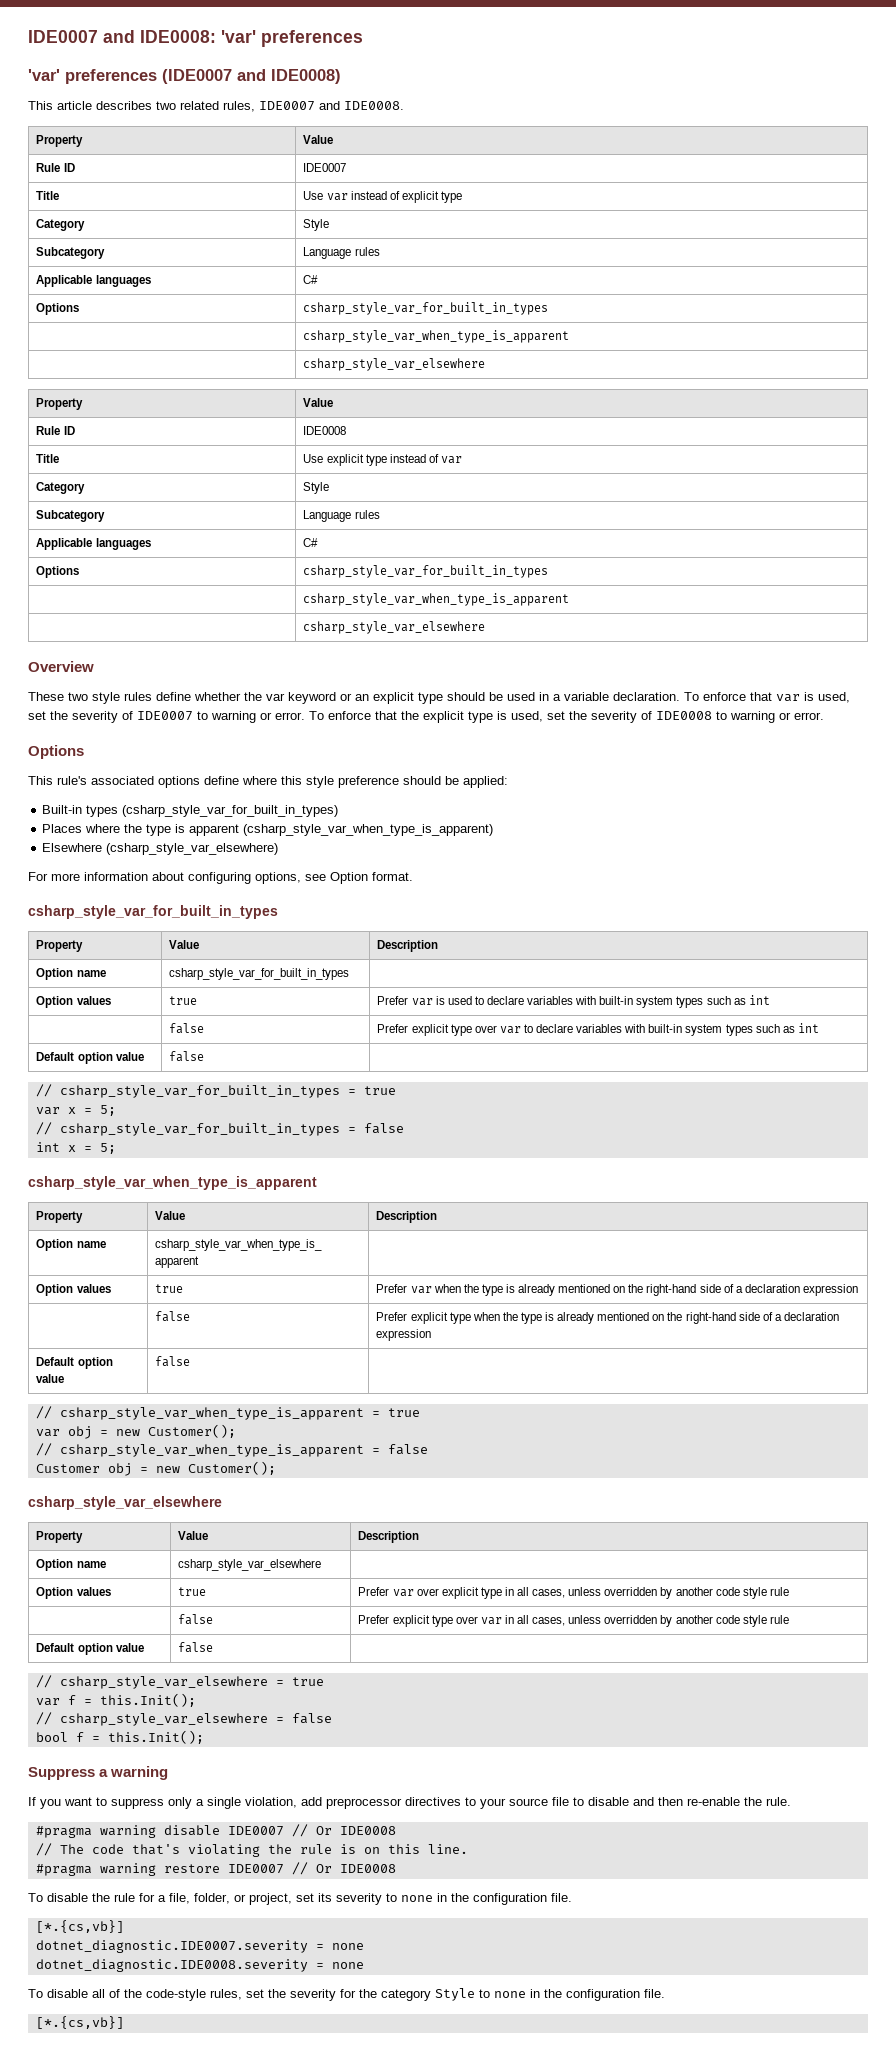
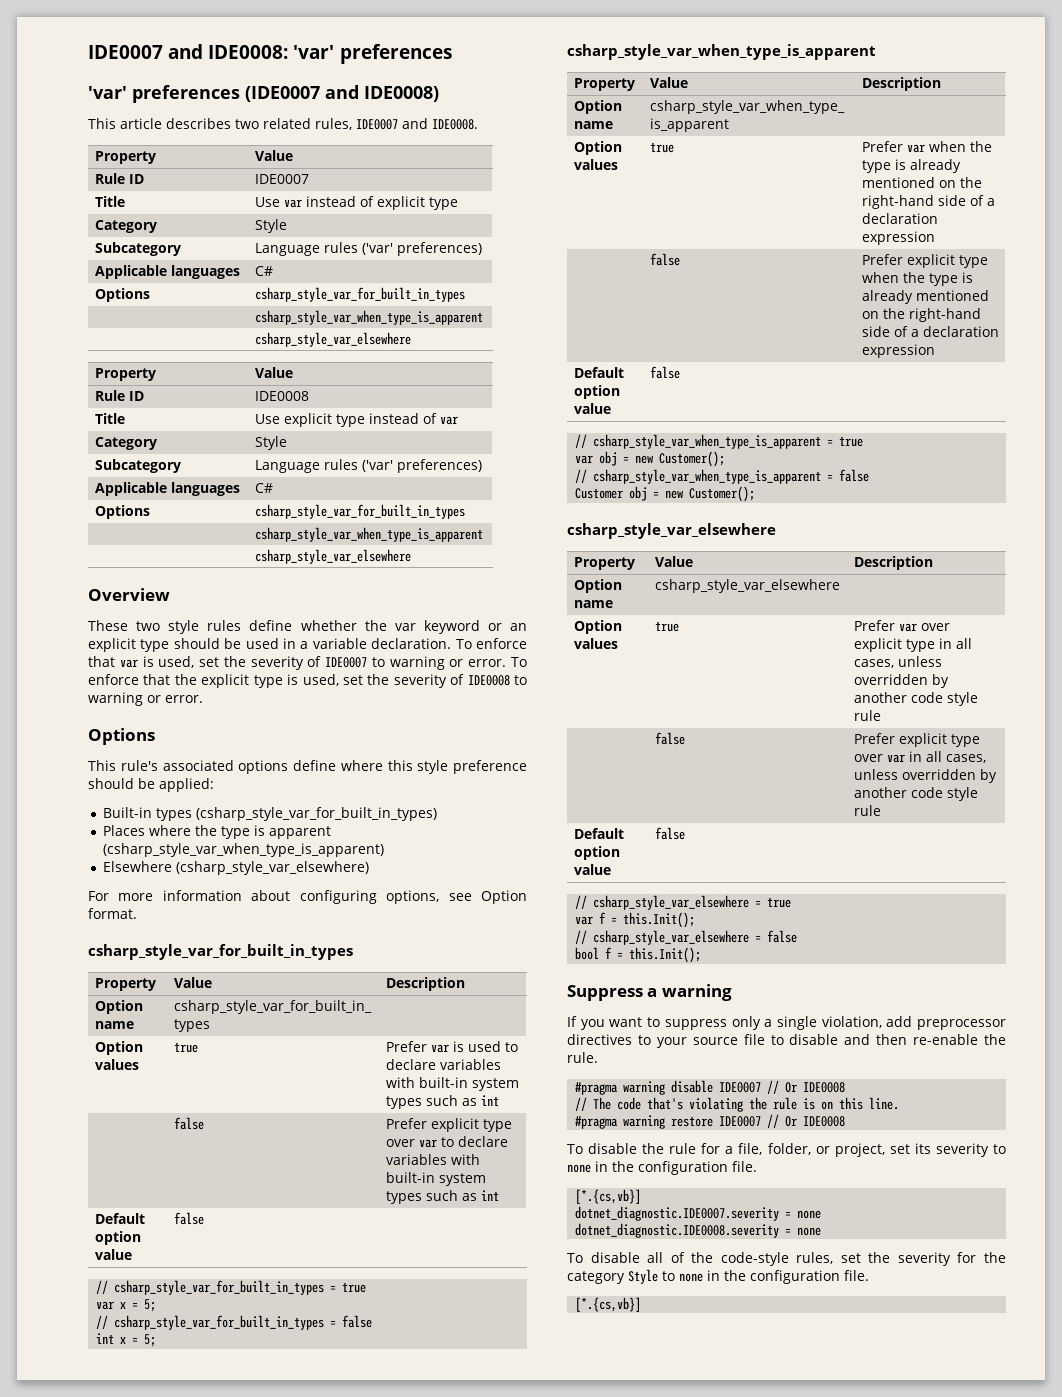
  Title | Use var instead of explicit type
  Category | Style
- Subcategory | Language rules
+ Subcategory | Language rules ('var' preferences)
  Title | Use explicit type instead of var
  Category | Style
- Subcategory | Language rules
+ Subcategory | Language rules ('var' preferences)

